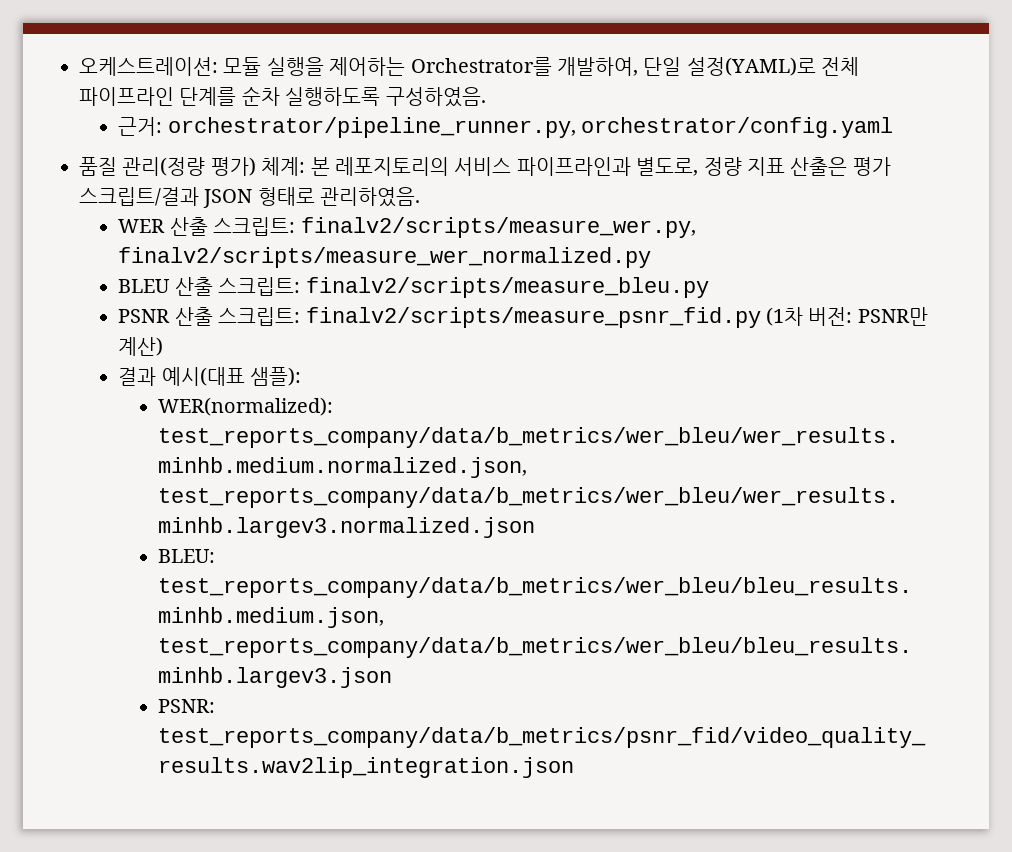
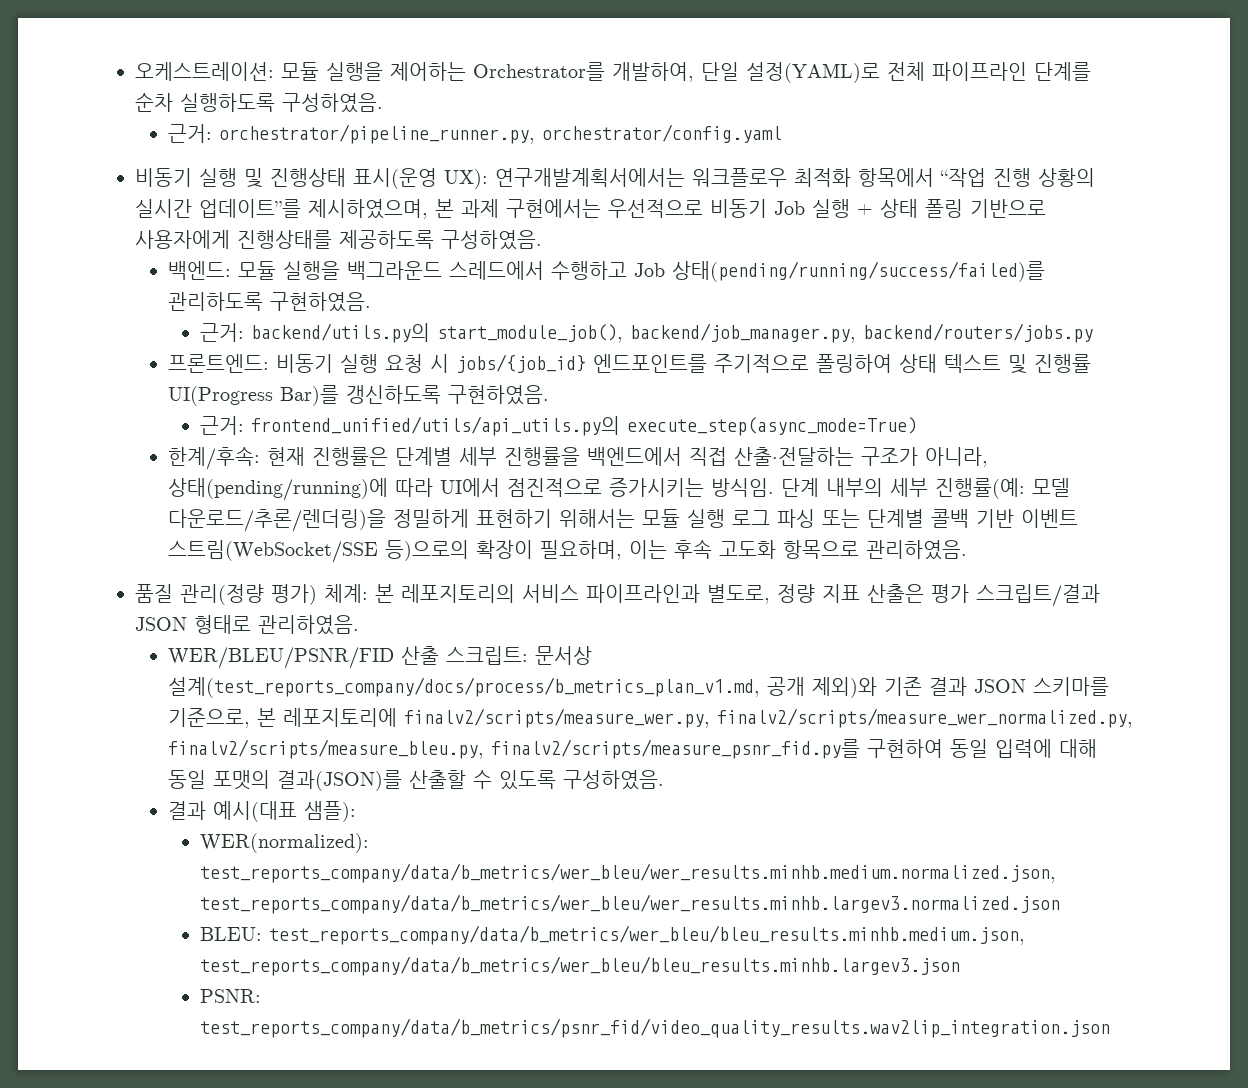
+ 비동기 실행 및 진행상태 표시(운영 UX): 연구개발계획서에서는 워크플로우 최적화 항목에서 “작업 진행 상황의 실시간 업데이트”를 제시하였으며, 본 과제 구현에서는 우선적으로 비동기 Job 실행 + 상태 폴링 기반으로 사용자에게 진행상태를 제공하도록 구성하였음.
+ 백엔드: 모듈 실행을 백그라운드 스레드에서 수행하고 Job 상태(pending/running/success/failed)를 관리하도록 구현하였음.
+ 근거: backend/utils.py의 start_module_job(), backend/job_manager.py, backend/routers/jobs.py
+ 프론트엔드: 비동기 실행 요청 시 jobs/{job_id} 엔드포인트를 주기적으로 폴링하여 상태 텍스트 및 진행률 UI(Progress Bar)를 갱신하도록 구현하였음.
+ 근거: frontend_unified/utils/api_utils.py의 execute_step(async_mode=True)
+ 한계/후속: 현재 진행률은 단계별 세부 진행률을 백엔드에서 직접 산출·전달하는 구조가 아니라, 상태(pending/running)에 따라 UI에서 점진적으로 증가시키는 방식임. 단계 내부의 세부 진행률(예: 모델 다운로드/추론/렌더링)을 정밀하게 표현하기 위해서는 모듈 실행 로그 파싱 또는 단계별 콜백 기반 이벤트 스트림(WebSocket/SSE 등)으로의 확장이 필요하며, 이는 후속 고도화 항목으로 관리하였음.
- WER 산출 스크립트: finalv2/scripts/measure_wer.py, finalv2/scripts/measure_wer_normalized.py
- BLEU 산출 스크립트: finalv2/scripts/measure_bleu.py
- PSNR 산출 스크립트: finalv2/scripts/measure_psnr_fid.py (1차 버전: PSNR만 계산)
+ WER/BLEU/PSNR/FID 산출 스크립트: 문서상 설계(test_reports_company/docs/process/b_metrics_plan_v1.md, 공개 제외)와 기존 결과 JSON 스키마를 기준으로, 본 레포지토리에 finalv2/scripts/measure_wer.py, finalv2/scripts/measure_wer_normalized.py, finalv2/scripts/measure_bleu.py, finalv2/scripts/measure_psnr_fid.py를 구현하여 동일 입력에 대해 동일 포맷의 결과(JSON)를 산출할 수 있도록 구성하였음.

